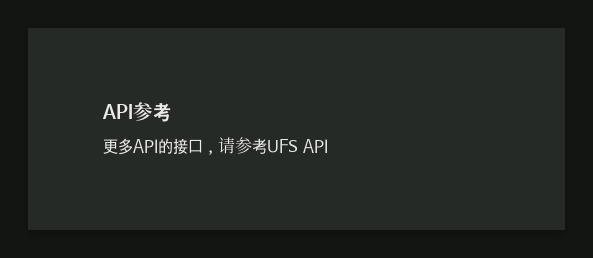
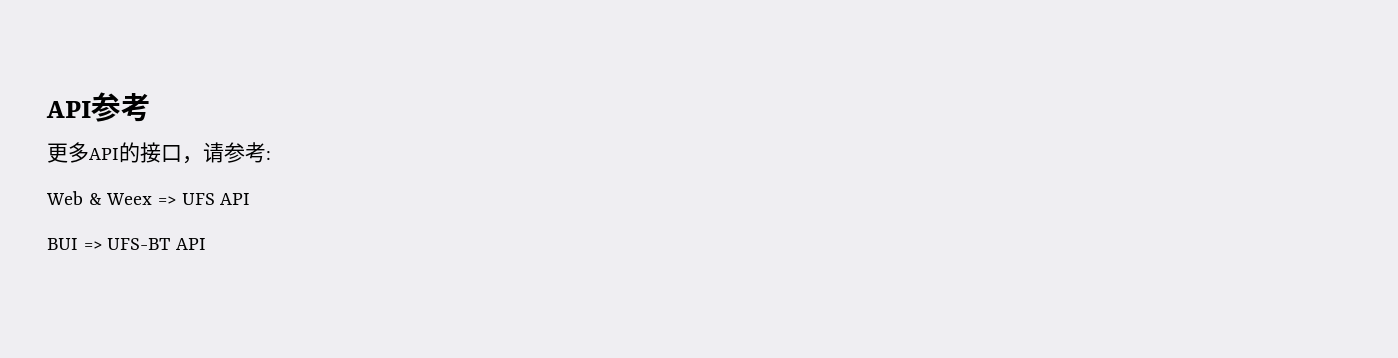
- 更多API的接口，请参考UFS API
+ 更多API的接口，请参考:
+ Web & Weex => UFS API
+ BUI => UFS-BT API

